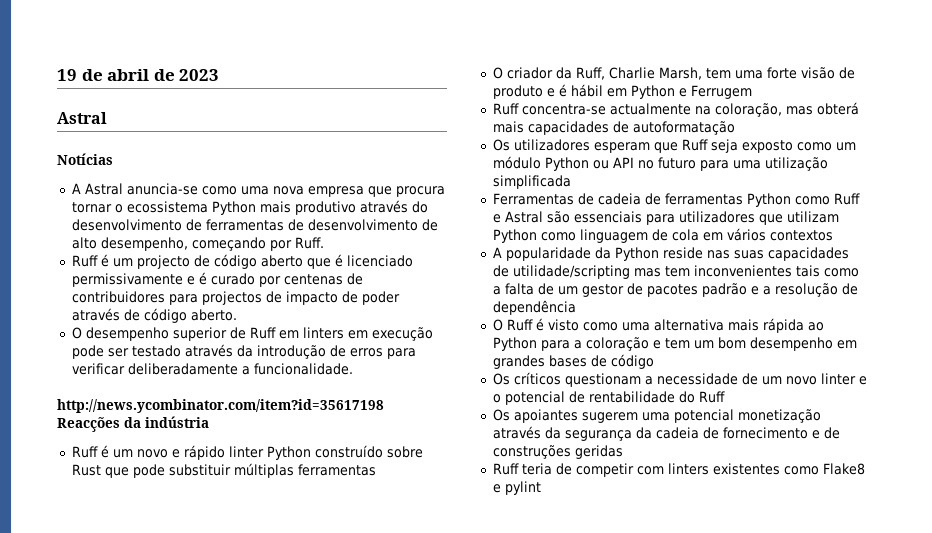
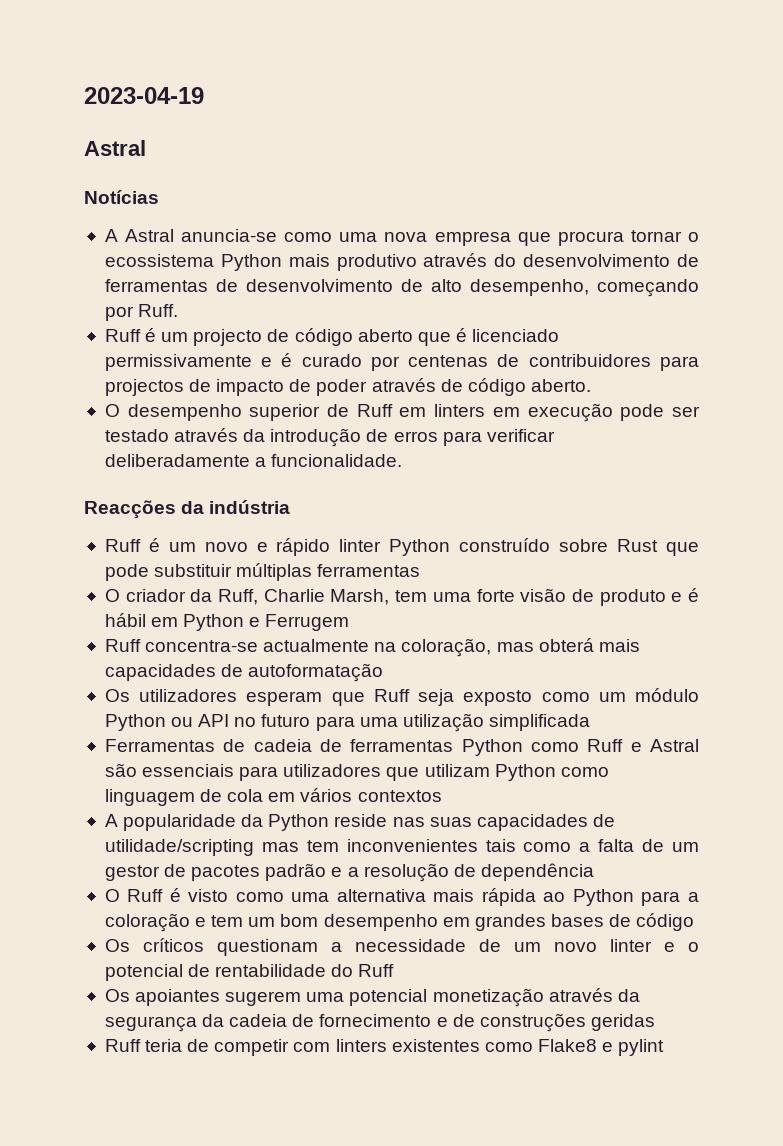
- 19 de abril de 2023
+ 2023-04-19
- http://news.ycombinator.com/item?id=35617198 Reacções da indústria
+ Reacções da indústria

